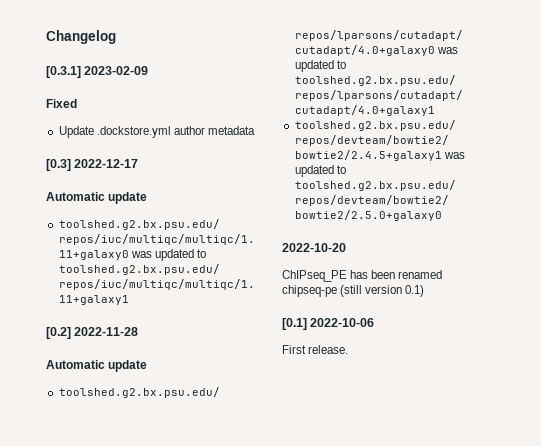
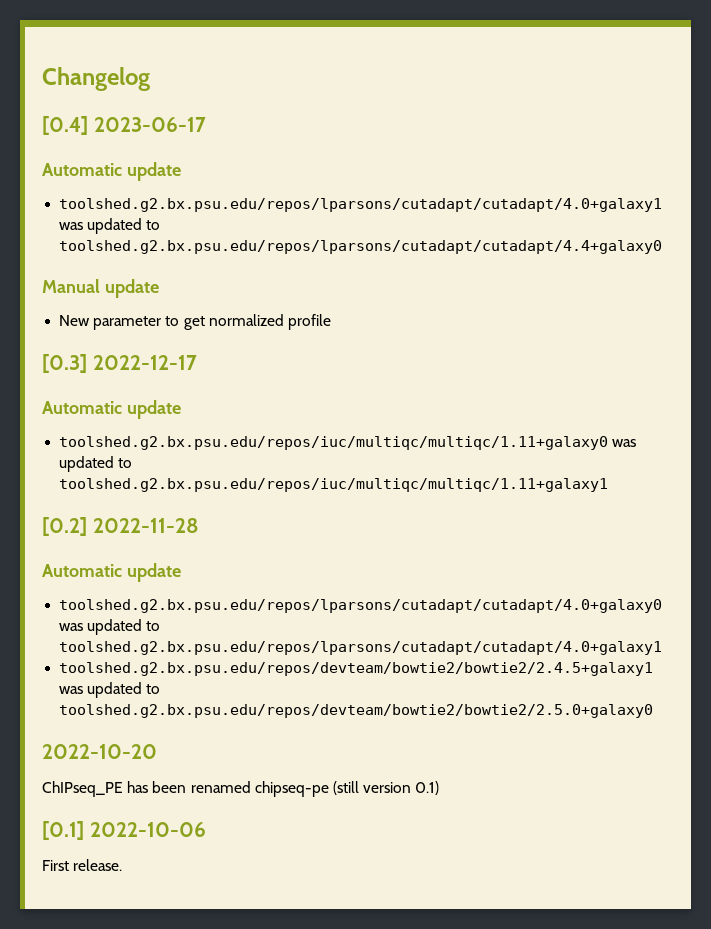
- [0.3.1] 2023-02-09
- Fixed
- Update .dockstore.yml author metadata
+ [0.4] 2023-06-17
+ Automatic update
+ toolshed.g2.bx.psu.edu/repos/lparsons/cutadapt/cutadapt/4.0+galaxy1 was updated to toolshed.g2.bx.psu.edu/repos/lparsons/cutadapt/cutadapt/4.4+galaxy0
+ Manual update
+ New parameter to get normalized profile

